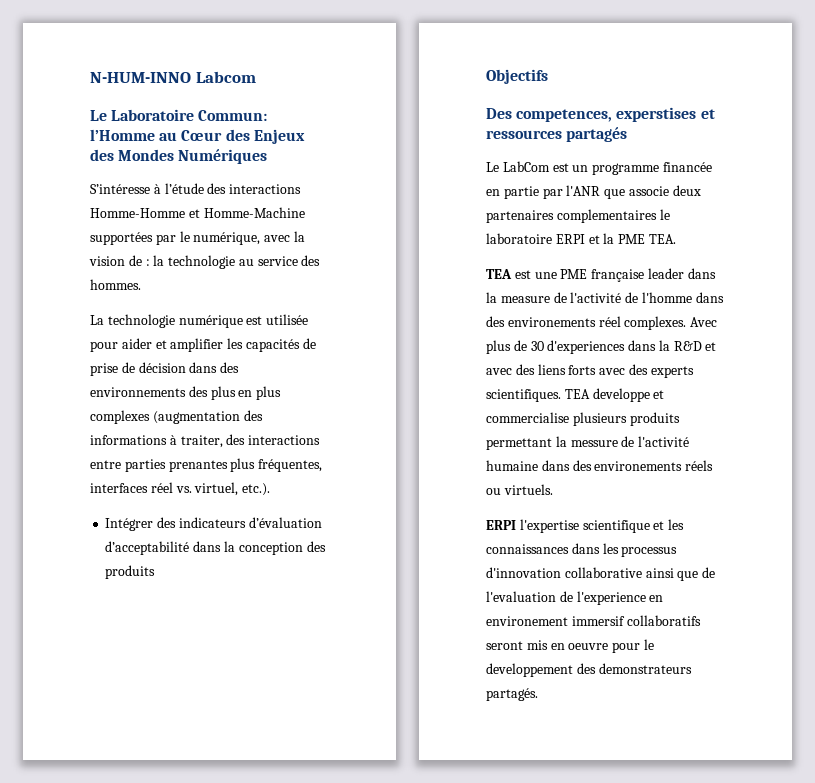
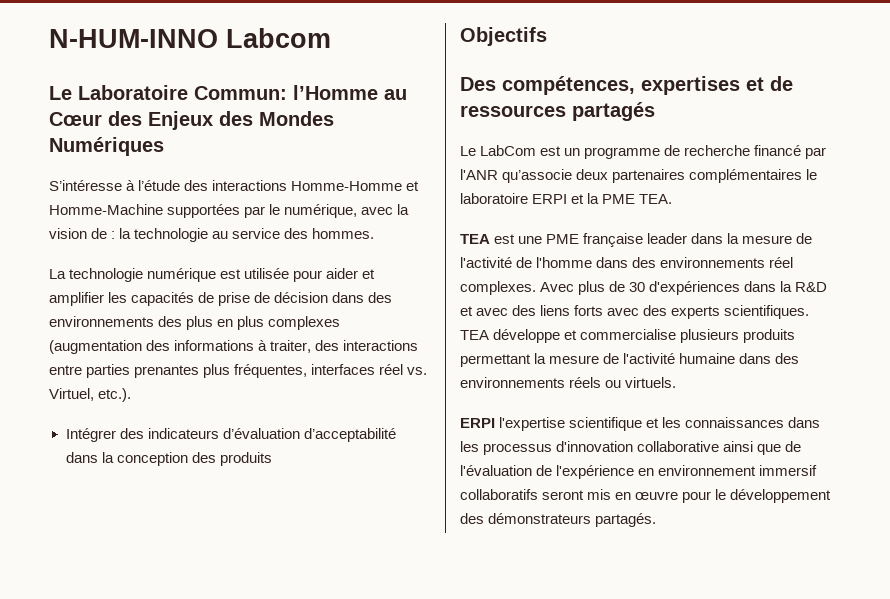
- La technologie numérique est utilisée pour aider et amplifier les capacités de prise de décision dans des environnements des plus en plus complexes (augmentation des informations à traiter, des interactions entre parties prenantes plus fréquentes, interfaces réel vs. virtuel, etc.).
+ La technologie numérique est utilisée pour aider et amplifier les capacités de prise de décision dans des environnements des plus en plus complexes (augmentation des informations à traiter, des interactions entre parties prenantes plus fréquentes, interfaces réel vs. Virtuel, etc.).
- Des competences, experstises et ressources partagés
+ Des compétences, expertises et de ressources partagés
- Le LabCom est un programme financée en partie par l'ANR que associe deux partenaires complementaires le laboratoire ERPI et la PME TEA.
+ Le LabCom est un programme de recherche financé par l'ANR qu’associe deux partenaires complémentaires le laboratoire ERPI et la PME TEA.
- TEA est une PME française leader dans la measure de l'activité de l'homme dans des environements réel complexes.
+ TEA est une PME française leader dans la mesure de l'activité de l'homme dans des environnements réel complexes.
- Avec plus de 30 d'experiences dans la R&D et avec des liens forts avec des experts scientifiques.
+ Avec plus de 30 d'expériences dans la R&D et avec des liens forts avec des experts scientifiques.
- TEA developpe et commercialise plusieurs produits permettant la messure de l'activité humaine dans des environements réels ou virtuels.
+ TEA développe et commercialise plusieurs produits permettant la mesure de l'activité humaine dans des environnements réels ou virtuels.
- ERPI l'expertise scientifique et les connaissances dans les processus d'innovation collaborative ainsi que de l'evaluation de l'experience en environement immersif collaboratifs seront mis en oeuvre pour le developpement des demonstrateurs partagés.
+ ERPI l'expertise scientifique et les connaissances dans les processus d'innovation collaborative ainsi que de l'évaluation de l'expérience en environnement immersif collaboratifs seront mis en œuvre pour le développement des démonstrateurs partagés.

